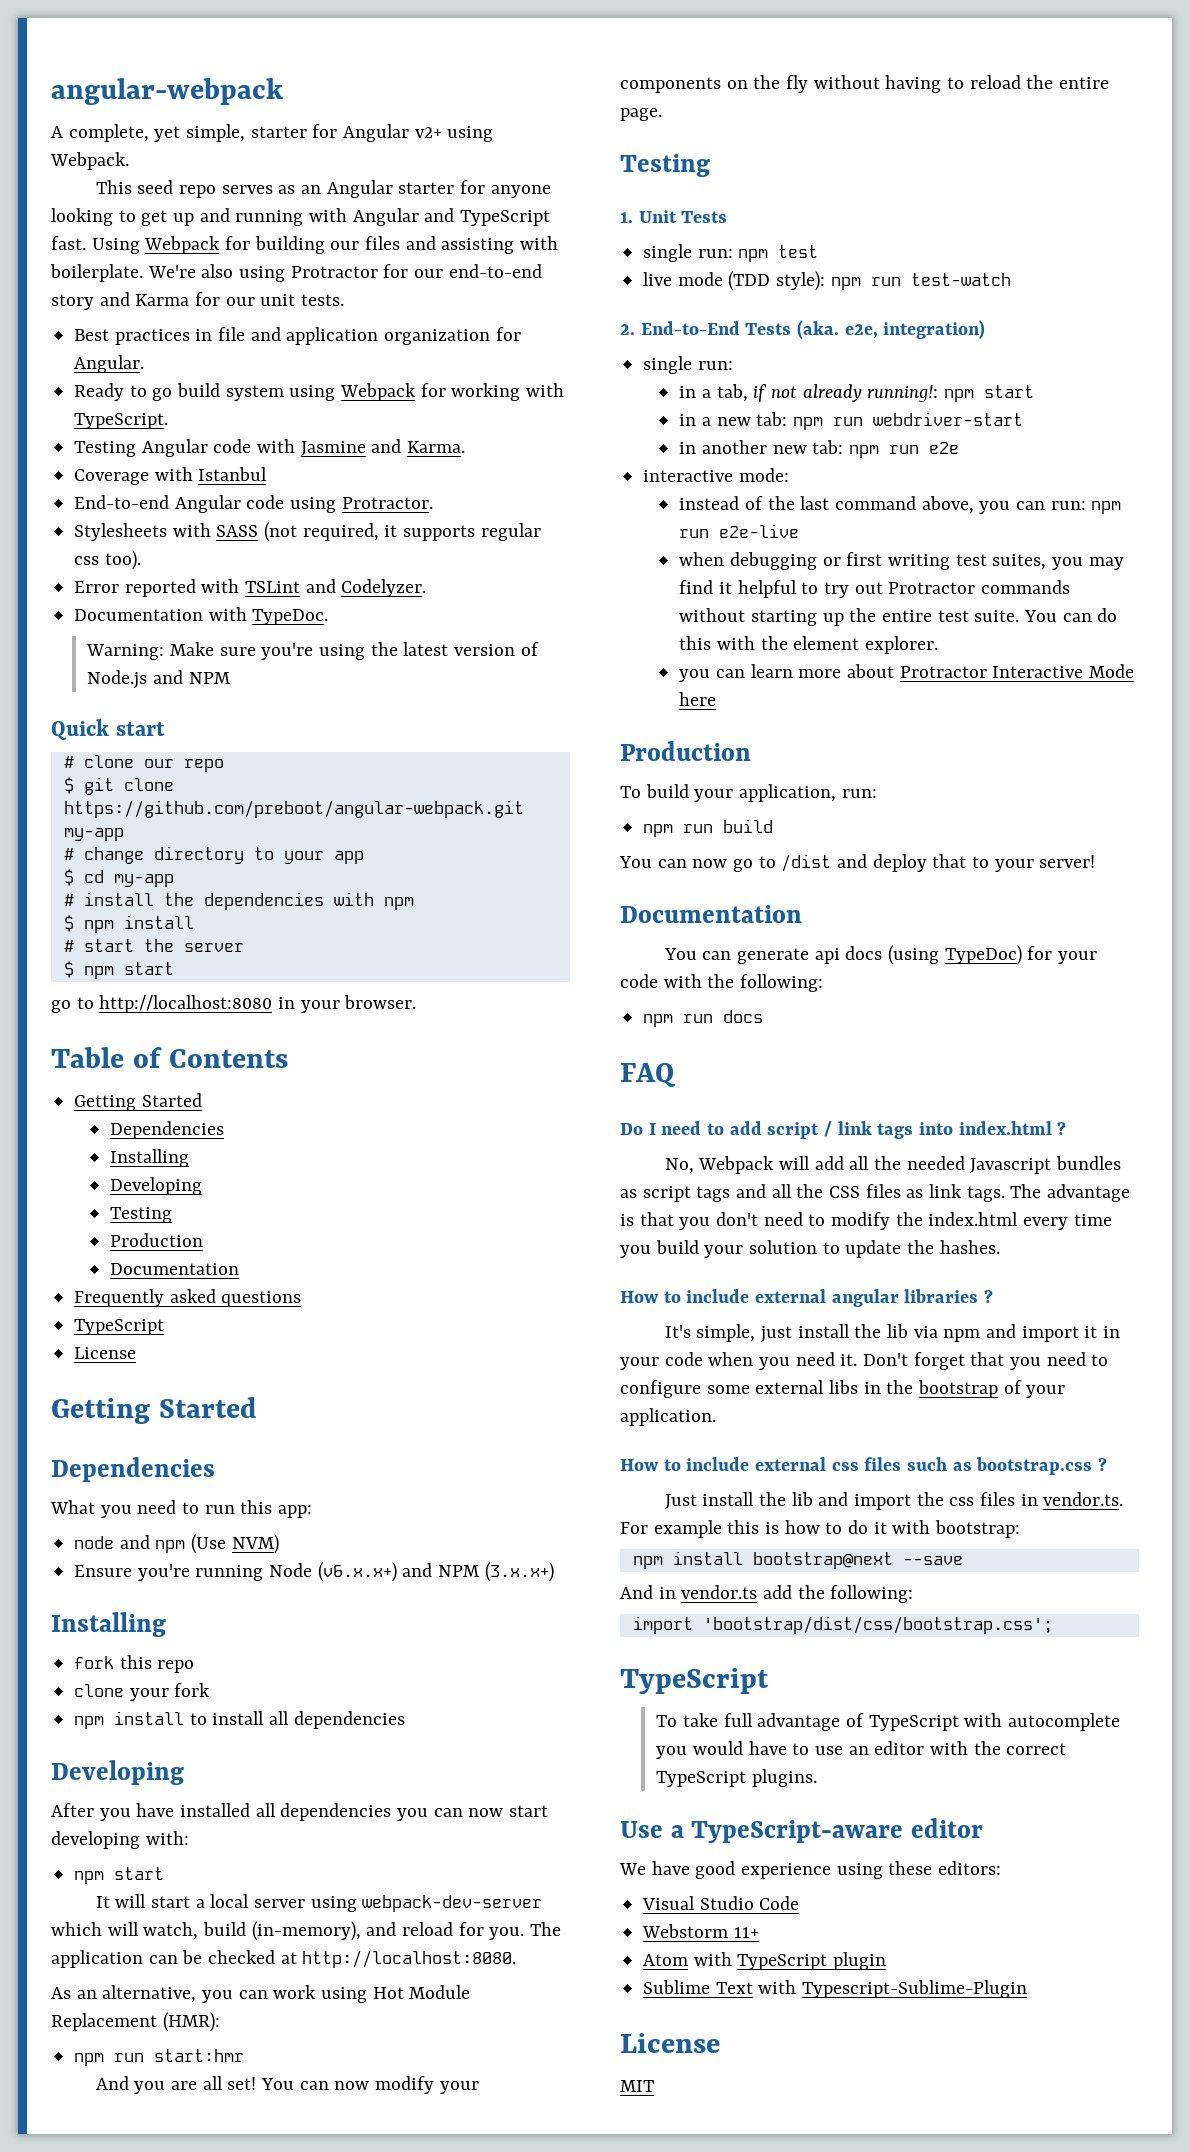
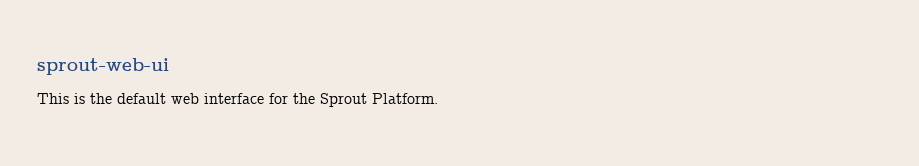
- angular-webpack
- A complete, yet simple, starter for Angular v2+ using Webpack.
- This seed repo serves as an Angular starter for anyone looking to get up and running with Angular and TypeScript fast. Using Webpack for building our files and assisting with boilerplate. We're also using Protractor for our end-to-end story and Karma for our unit tests.
- Best practices in file and application organization for Angular.
- Ready to go build system using Webpack for working with TypeScript.
- Testing Angular code with Jasmine and Karma.
- Coverage with Istanbul
- End-to-end Angular code using Protractor.
- Stylesheets with SASS (not required, it supports regular css too).
- Error reported with TSLint and Codelyzer.
- Documentation with TypeDoc.
- Warning: Make sure you're using the latest version of Node.js and NPM
- Quick start
- # clone our repo
- $ git clone https://github.com/preboot/angular-webpack.git my-app
- # change directory to your app
- $ cd my-app
- # install the dependencies with npm
- $ npm install
- # start the server
- $ npm start
- go to http://localhost:8080 in your browser.
- Table of Contents
- Getting Started
- Dependencies
- Installing
- Developing
- Testing
- Production
- Documentation
- Frequently asked questions
- TypeScript
- License
- Getting Started
- Dependencies
- What you need to run this app:
- node and npm (Use NVM)
- Ensure you're running Node (v6.x.x+) and NPM (3.x.x+)
- Installing
- fork this repo
- clone your fork
- npm install to install all dependencies
- Developing
- After you have installed all dependencies you can now start developing with:
- npm start
- It will start a local server using webpack-dev-server which will watch, build (in-memory), and reload for you. The application can be checked at http://localhost:8080.
- As an alternative, you can work using Hot Module Replacement (HMR):
- npm run start:hmr
- And you are all set! You can now modify your components on the fly without having to reload the entire page.
- Testing
- 1. Unit Tests
- single run: npm test
- live mode (TDD style): npm run test-watch
- 2. End-to-End Tests (aka. e2e, integration)
- single run:
- in a tab, if not already running!: npm start
- in a new tab: npm run webdriver-start
- in another new tab: npm run e2e
- interactive mode:
- instead of the last command above, you can run: npm run e2e-live
- when debugging or first writing test suites, you may find it helpful to try out Protractor commands without starting up the entire test suite. You can do this with the element explorer.
- you can learn more about Protractor Interactive Mode here
- Production
- To build your application, run:
- npm run build
- You can now go to /dist and deploy that to your server!
- Documentation
- You can generate api docs (using TypeDoc) for your code with the following:
- npm run docs
- FAQ
- Do I need to add script / link tags into index.html ?
- No, Webpack will add all the needed Javascript bundles as script tags and all the CSS files as link tags. The advantage is that you don't need to modify the index.html every time you build your solution to update the hashes.
- How to include external angular libraries ?
- It's simple, just install the lib via npm and import it in your code when you need it. Don't forget that you need to configure some external libs in the bootstrap of your application.
- How to include external css files such as bootstrap.css ?
- Just install the lib and import the css files in vendor.ts. For example this is how to do it with bootstrap:
- npm install bootstrap@next --save
- And in vendor.ts add the following:
- import 'bootstrap/dist/css/bootstrap.css';
- TypeScript
- To take full advantage of TypeScript with autocomplete you would have to use an editor with the correct TypeScript plugins.
- Use a TypeScript-aware editor
- We have good experience using these editors:
- Visual Studio Code
- Webstorm 11+
- Atom with TypeScript plugin
- Sublime Text with Typescript-Sublime-Plugin
- License
- MIT
+ sprout-web-ui
+ This is the default web interface for the Sprout Platform.

